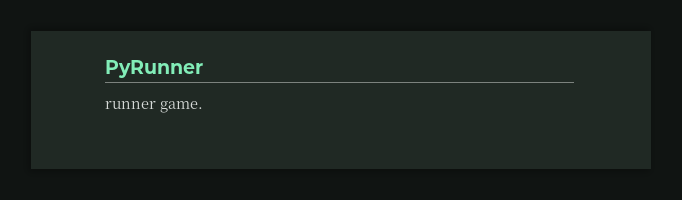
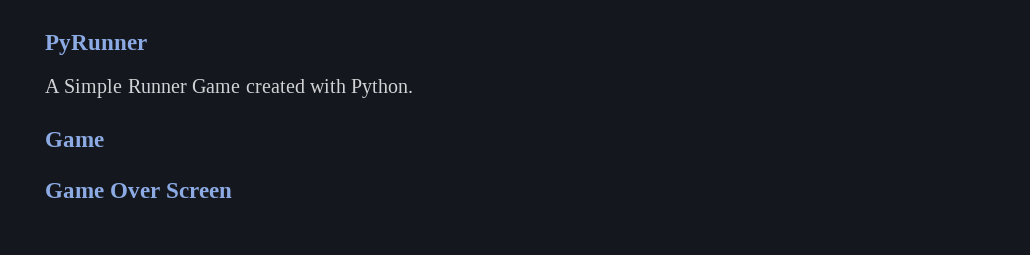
- runner game.
+ A Simple Runner Game created with Python.
+ Game
+ Game Over Screen

